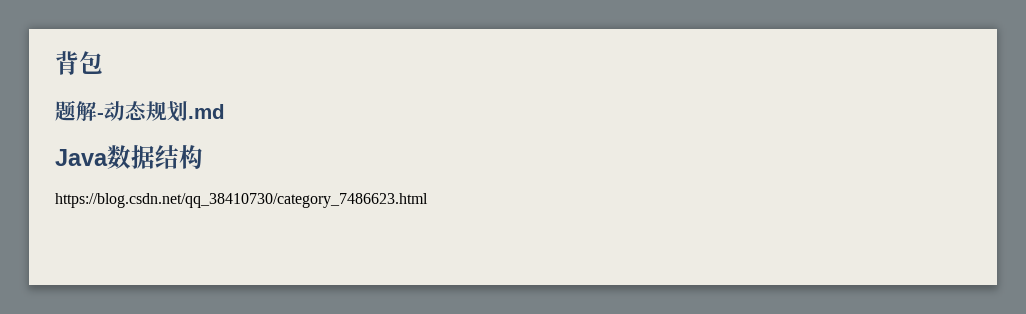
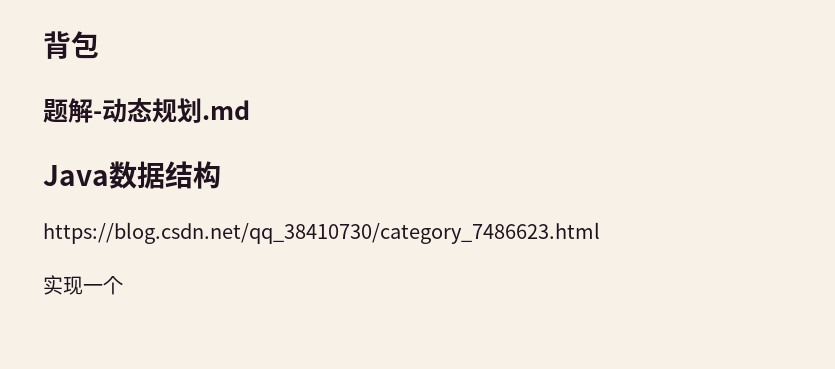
+ 实现一个

